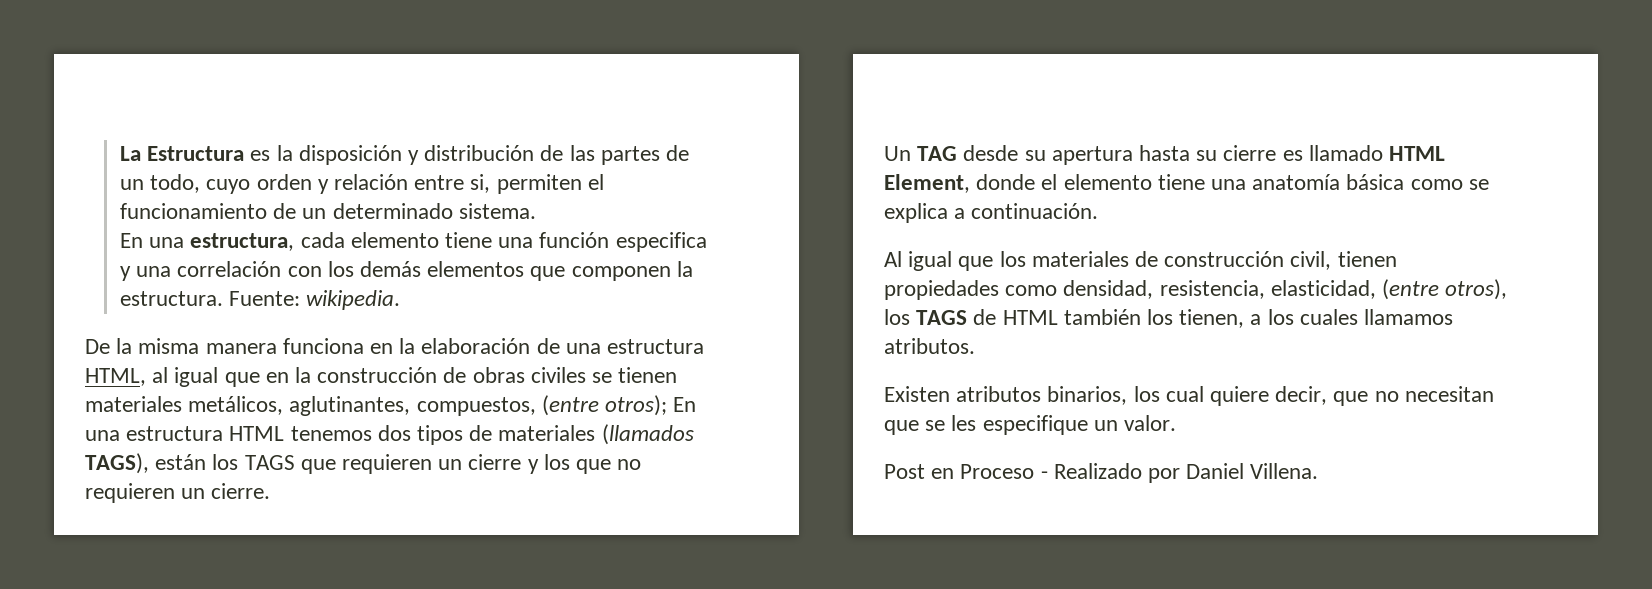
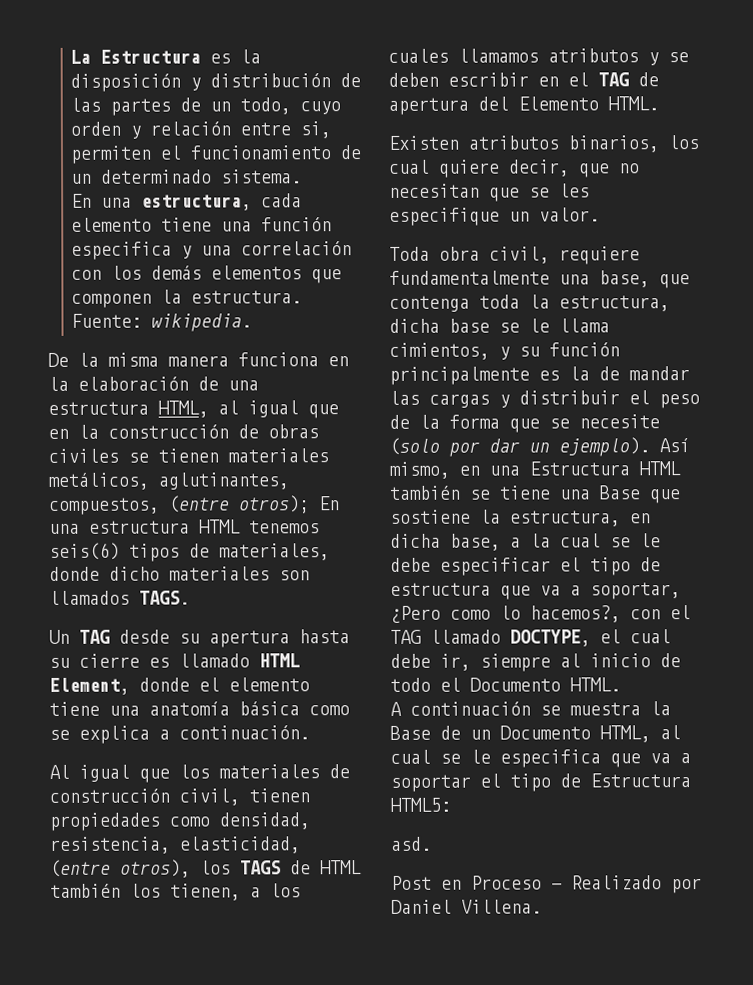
- De la misma manera funciona en la elaboración de una estructura HTML, al igual que en la construcción de obras civiles se tienen materiales metálicos, aglutinantes, compuestos, (entre otros); En una estructura HTML tenemos dos tipos de materiales (llamados TAGS), están los TAGS que requieren un cierre y los que no requieren un cierre.
+ De la misma manera funciona en la elaboración de una estructura HTML, al igual que en la construcción de obras civiles se tienen materiales metálicos, aglutinantes, compuestos, (entre otros); En una estructura HTML tenemos seis(6) tipos de materiales, donde dicho materiales son llamados TAGS.
- Al igual que los materiales de construcción civil, tienen propiedades como densidad, resistencia, elasticidad, (entre otros), los TAGS de HTML también los tienen, a los cuales llamamos atributos.
+ Al igual que los materiales de construcción civil, tienen propiedades como densidad, resistencia, elasticidad, (entre otros), los TAGS de HTML también los tienen, a los cuales llamamos atributos y se deben escribir en el TAG de apertura del Elemento HTML.
+ Toda obra civil, requiere fundamentalmente una base, que contenga toda la estructura, dicha base se le llama cimientos, y su función principalmente es la de mandar las cargas y distribuir el peso de la forma que se necesite (solo por dar un ejemplo). Así mismo, en una Estructura HTML también se tiene una Base que sostiene la estructura, en dicha base, a la cual se le debe especificar el tipo de estructura que va a soportar, ¿Pero como lo hacemos?, con el TAG llamado DOCTYPE, el cual debe ir, siempre al inicio de todo el Documento HTML.
+ A continuación se muestra la Base de un Documento HTML, al cual se le especifica que va a soportar el tipo de Estructura HTML5:
+ asd.

